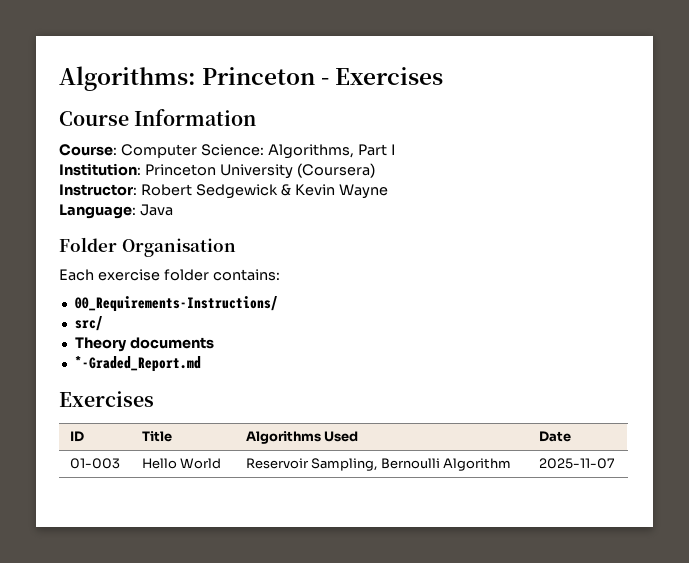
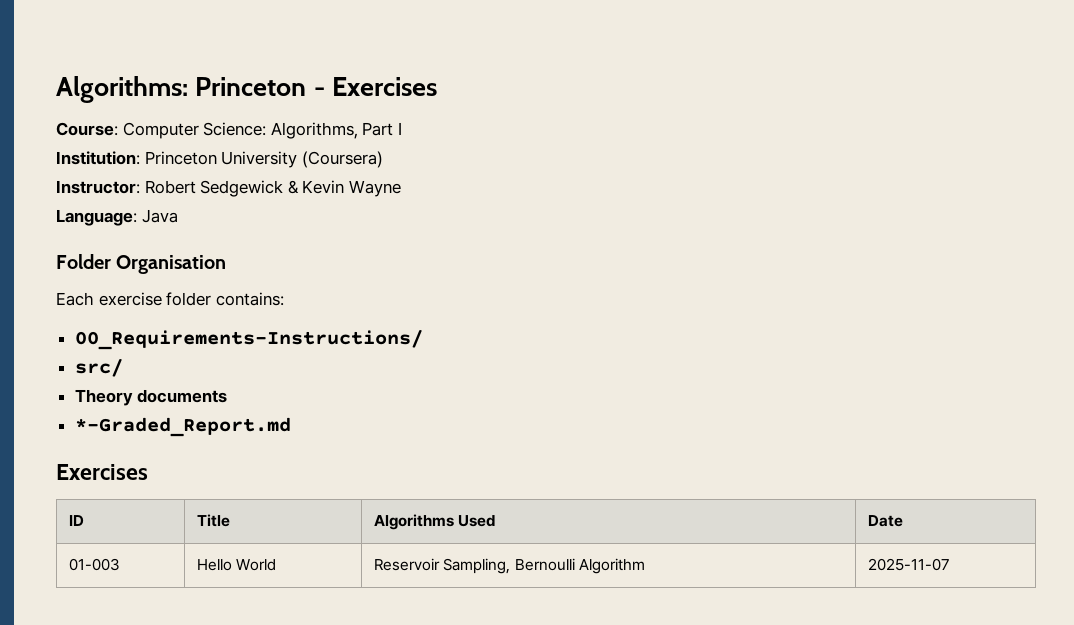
- Course Information

